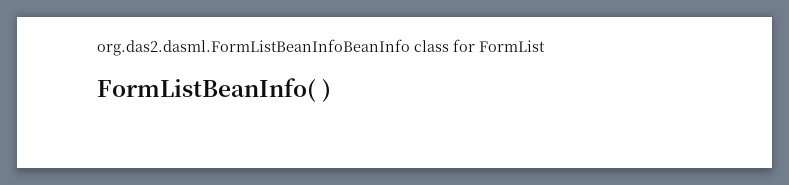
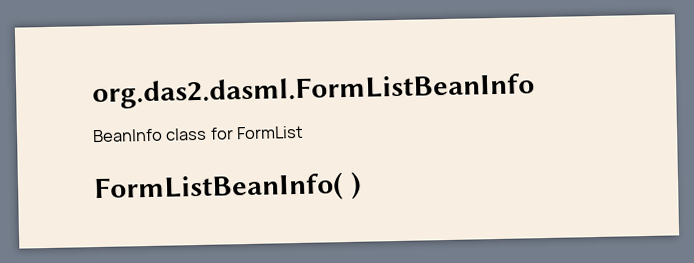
- org.das2.dasml.FormListBeanInfoBeanInfo class for FormList
+ org.das2.dasml.FormListBeanInfo
+ BeanInfo class for FormList

